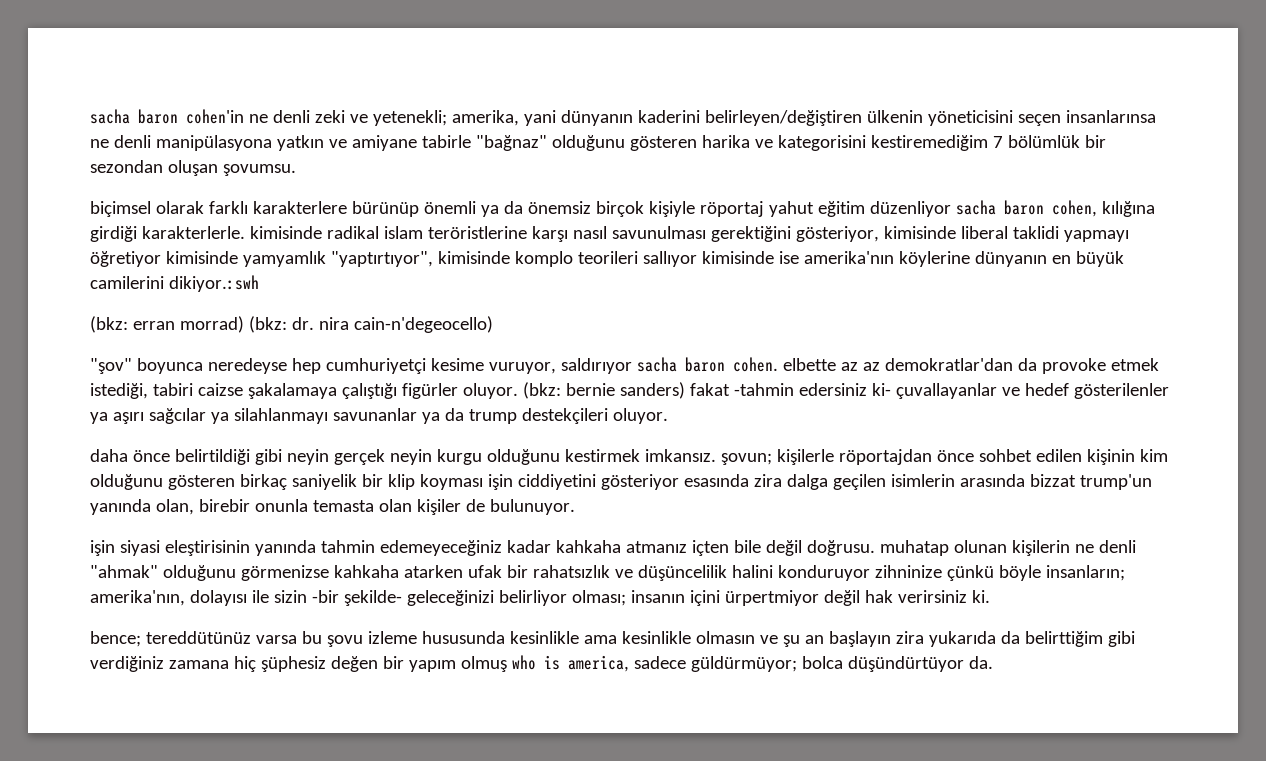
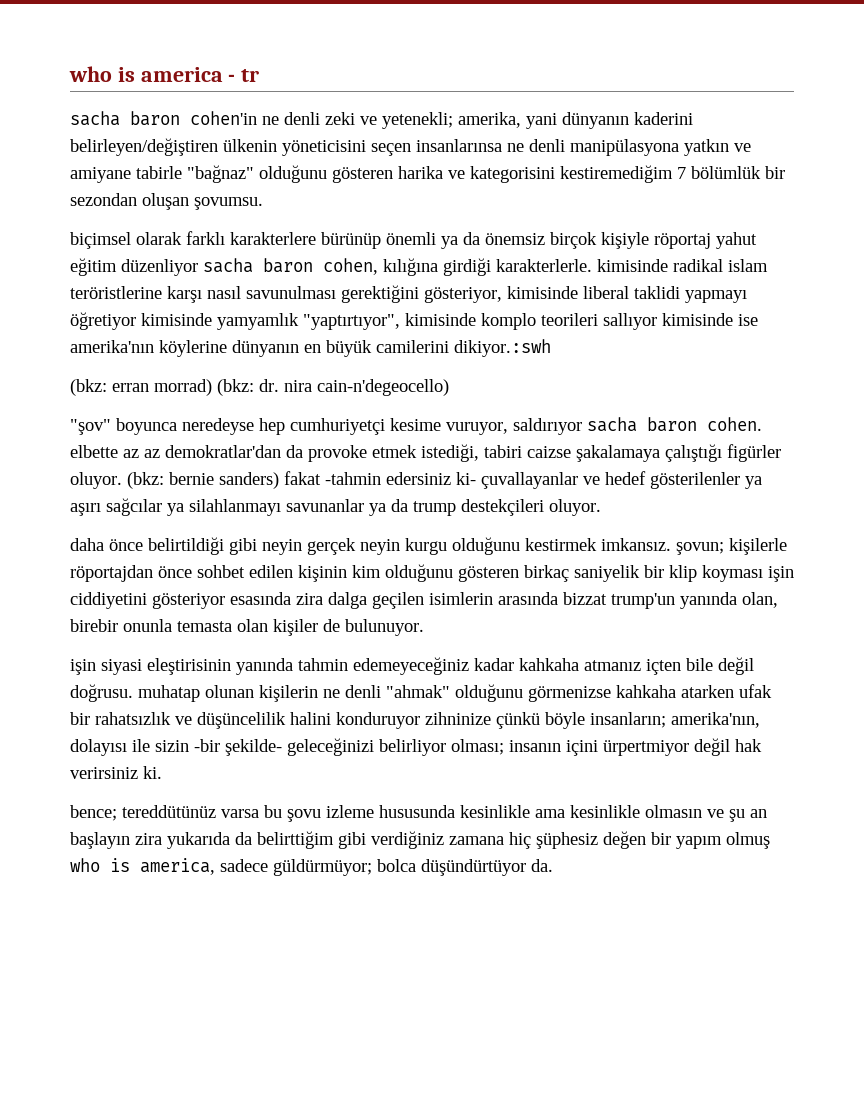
+ who is america - tr

